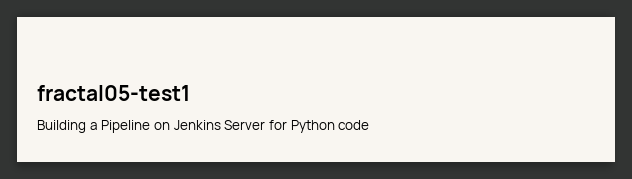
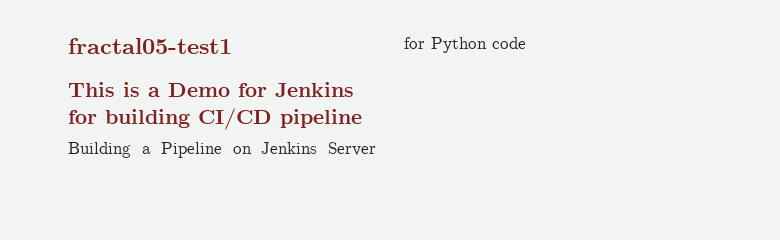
+ This is a Demo for Jenkins for building CI/CD pipeline

